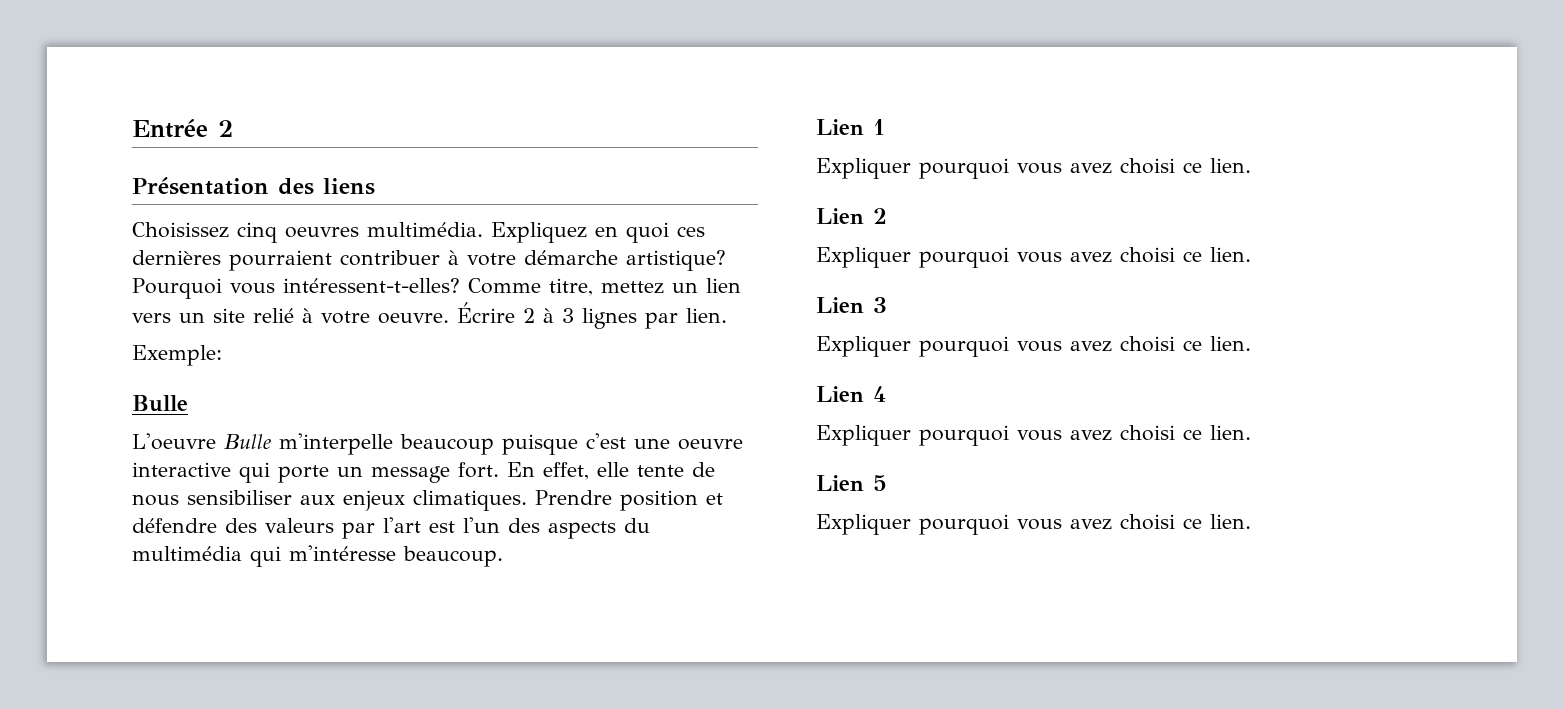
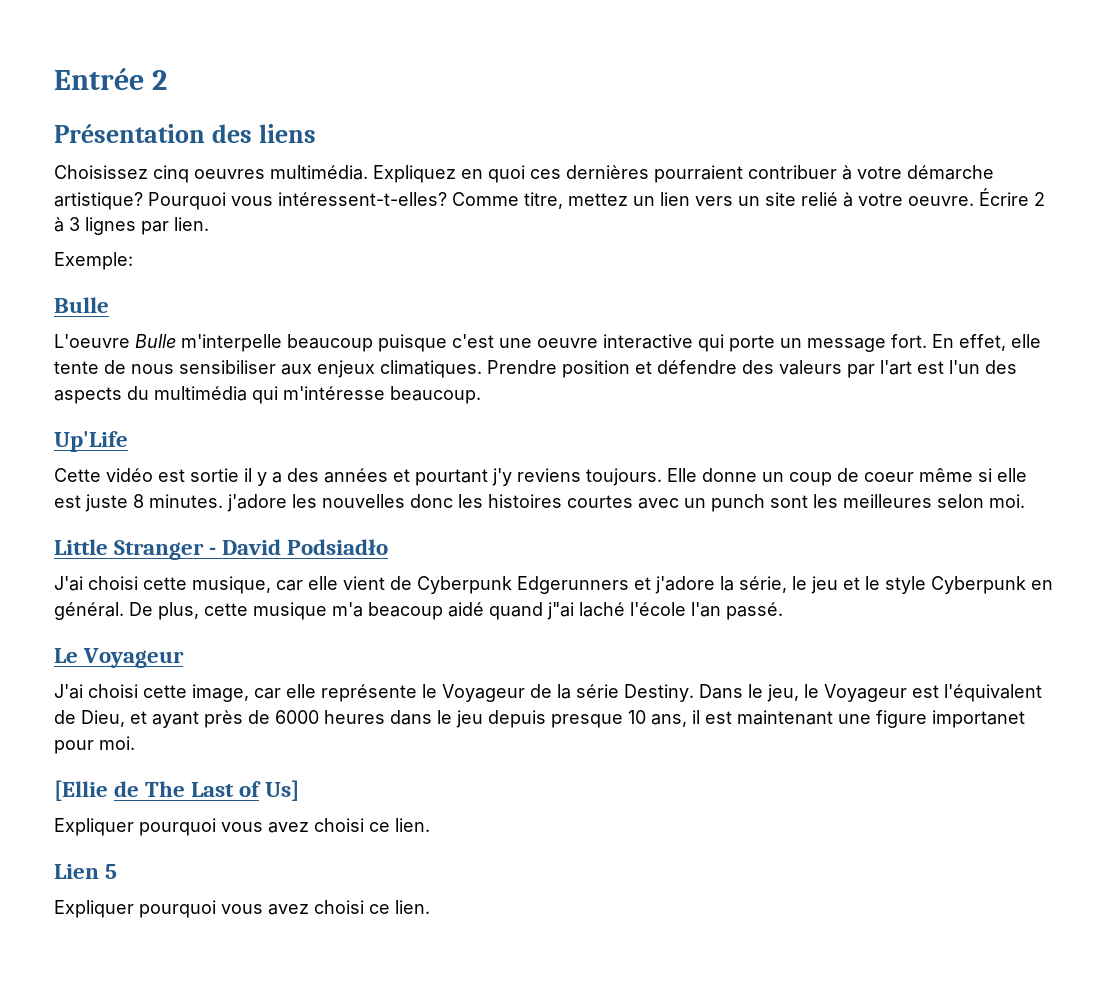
- Lien 1
- Expliquer pourquoi vous avez choisi ce lien.
- Lien 2
- Expliquer pourquoi vous avez choisi ce lien.
- Lien 3
- Expliquer pourquoi vous avez choisi ce lien.
- Lien 4
+ Up'Life
+ Cette vidéo est sortie il y a des années et pourtant j'y reviens toujours. Elle donne un coup de coeur même si elle est juste 8 minutes. j'adore les nouvelles donc les histoires courtes avec un punch sont les meilleures selon moi.
+ Little Stranger - David Podsiadło
+ J'ai choisi cette musique, car elle vient de Cyberpunk Edgerunners et j'adore la série, le jeu et le style Cyberpunk en général. De plus, cette musique m'a beacoup aidé quand j"ai laché l'école l'an passé.
+ Le Voyageur
+ J'ai choisi cette image, car elle représente le Voyageur de la série Destiny. Dans le jeu, le Voyageur est l'équivalent de Dieu, et ayant près de 6000 heures dans le jeu depuis presque 10 ans, il est maintenant une figure importanet pour moi.
+ [Ellie de The Last of Us]

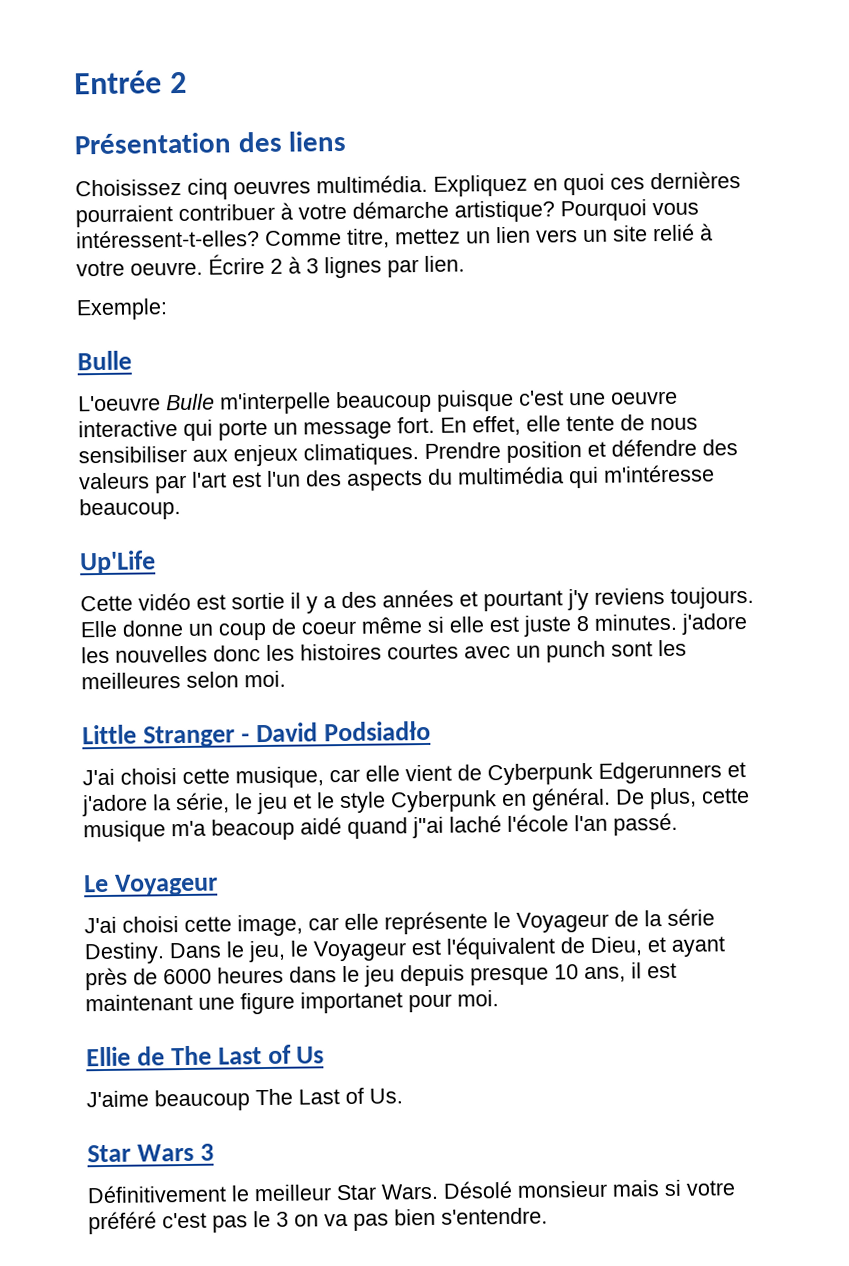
- [Ellie de The Last of Us]
- Expliquer pourquoi vous avez choisi ce lien.
- Lien 5
- Expliquer pourquoi vous avez choisi ce lien.
+ Ellie de The Last of Us
+ J'aime beaucoup The Last of Us.
+ Star Wars 3
+ Définitivement le meilleur Star Wars. Désolé monsieur mais si votre préféré c'est pas le 3 on va pas bien s'entendre.

